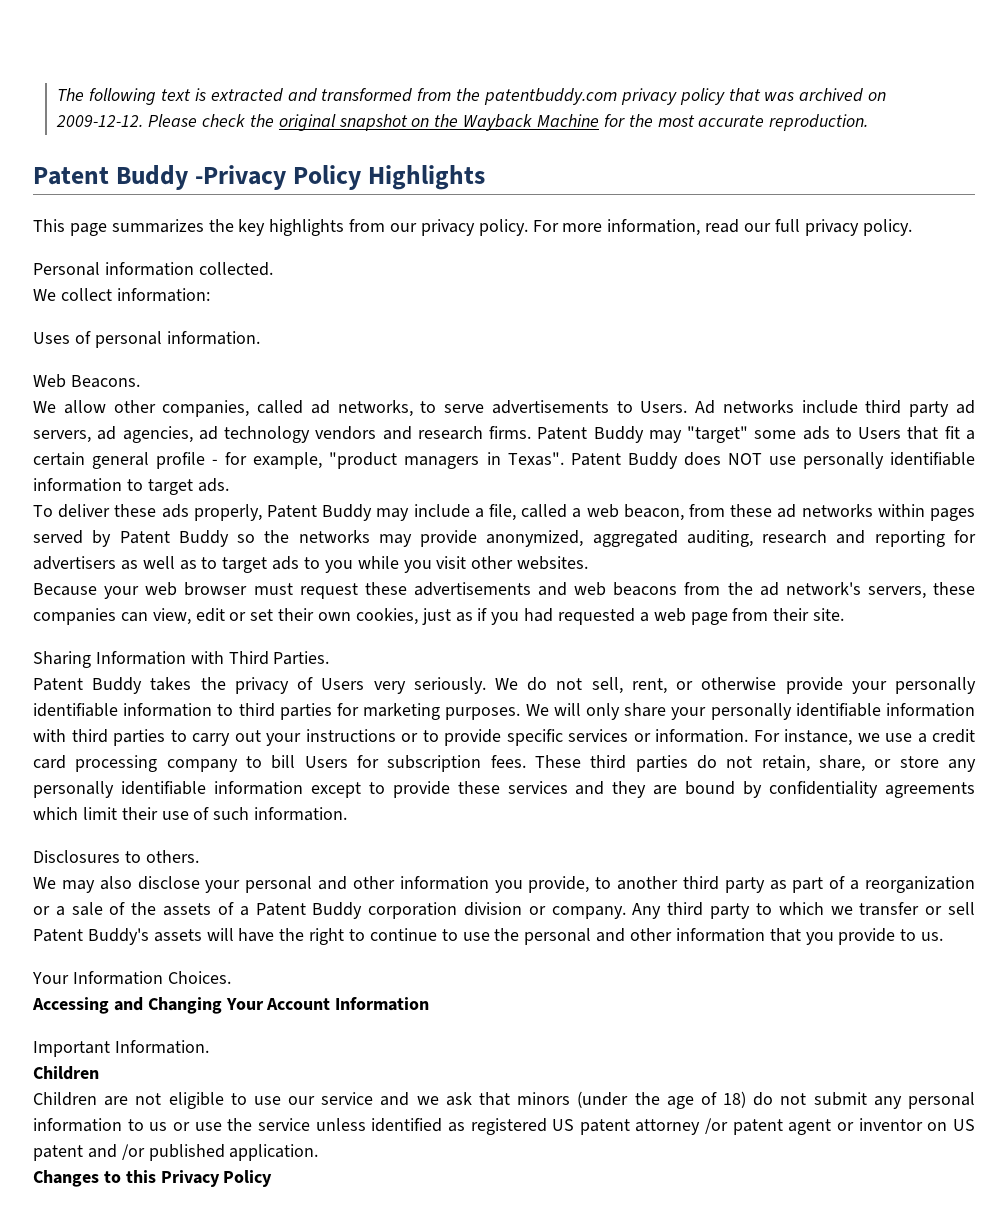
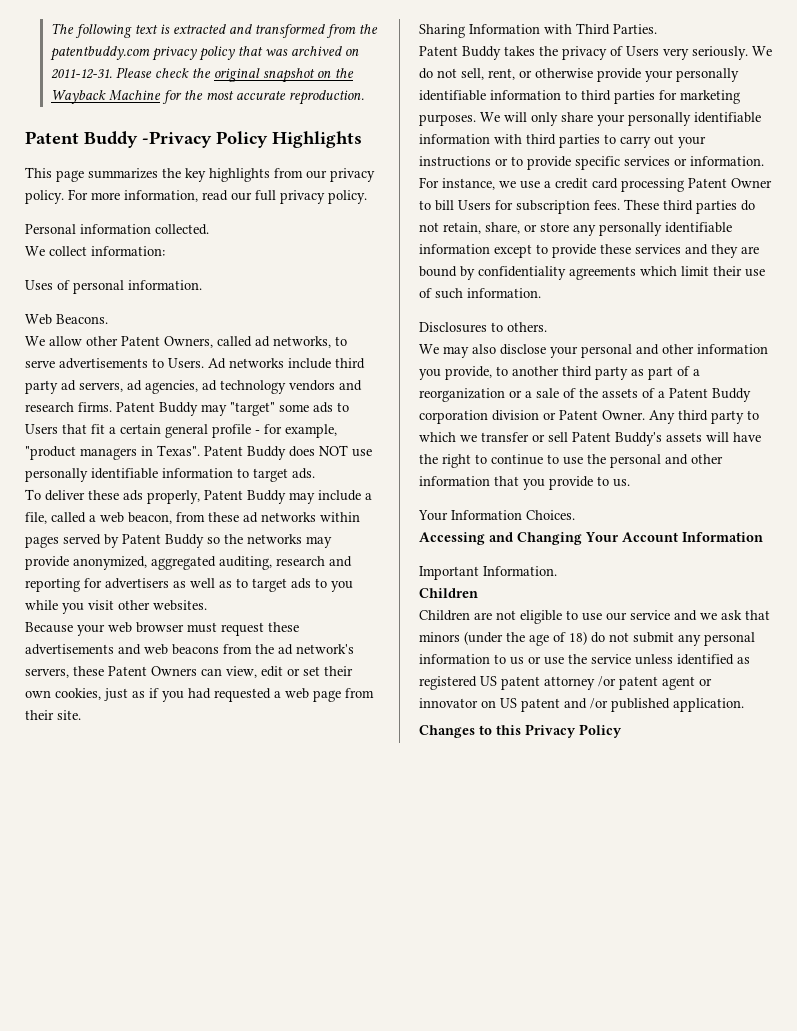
- The following text is extracted and transformed from the patentbuddy.com privacy policy that was archived on 2009-12-12.
+ The following text is extracted and transformed from the patentbuddy.com privacy policy that was archived on 2011-12-31.
- We allow other companies, called ad networks, to serve advertisements to Users.
+ We allow other Patent Owners, called ad networks, to serve advertisements to Users.
- Because your web browser must request these advertisements and web beacons from the ad network's servers, these companies can view, edit or set their own cookies, just as if you had requested a web page from their site.
+ Because your web browser must request these advertisements and web beacons from the ad network's servers, these Patent Owners can view, edit or set their own cookies, just as if you had requested a web page from their site.
- For instance, we use a credit card processing company to bill Users for subscription fees.
+ For instance, we use a credit card processing Patent Owner to bill Users for subscription fees.
- We may also disclose your personal and other information you provide, to another third party as part of a reorganization or a sale of the assets of a Patent Buddy corporation division or company.
+ We may also disclose your personal and other information you provide, to another third party as part of a reorganization or a sale of the assets of a Patent Buddy corporation division or Patent Owner.
- Children are not eligible to use our service and we ask that minors (under the age of 18) do not submit any personal information to us or use the service unless identified as registered US patent attorney /or patent agent or inventor on US patent and /or published application.
+ Children are not eligible to use our service and we ask that minors (under the age of 18) do not submit any personal information to us or use the service unless identified as registered US patent attorney /or patent agent or innovator on US patent and /or published application.

